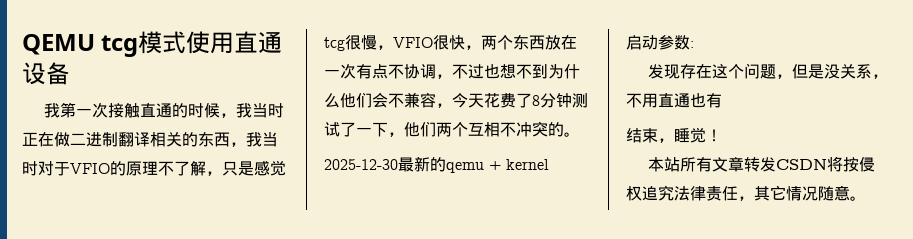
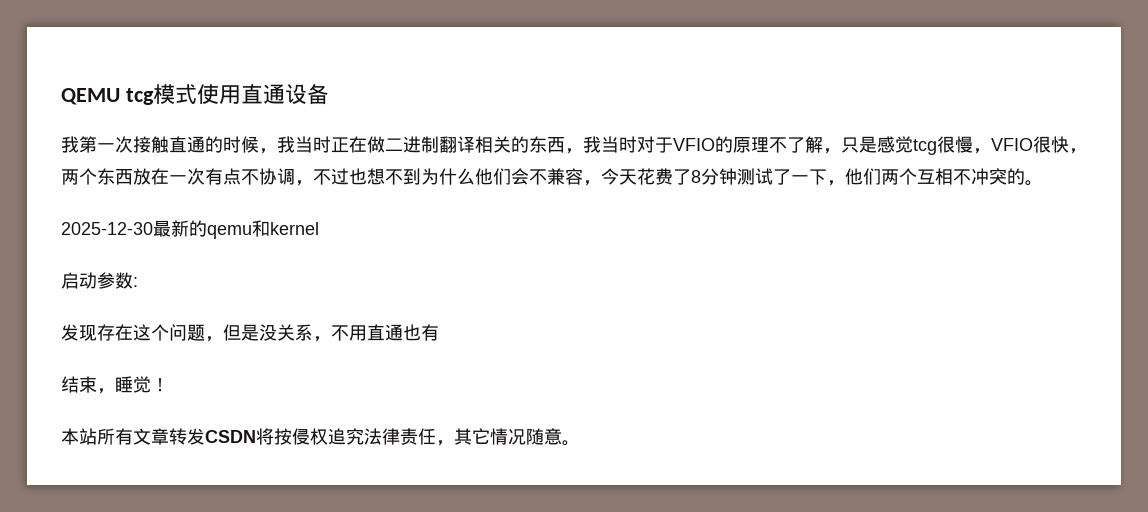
- 2025-12-30最新的qemu + kernel
+ 2025-12-30最新的qemu和kernel

